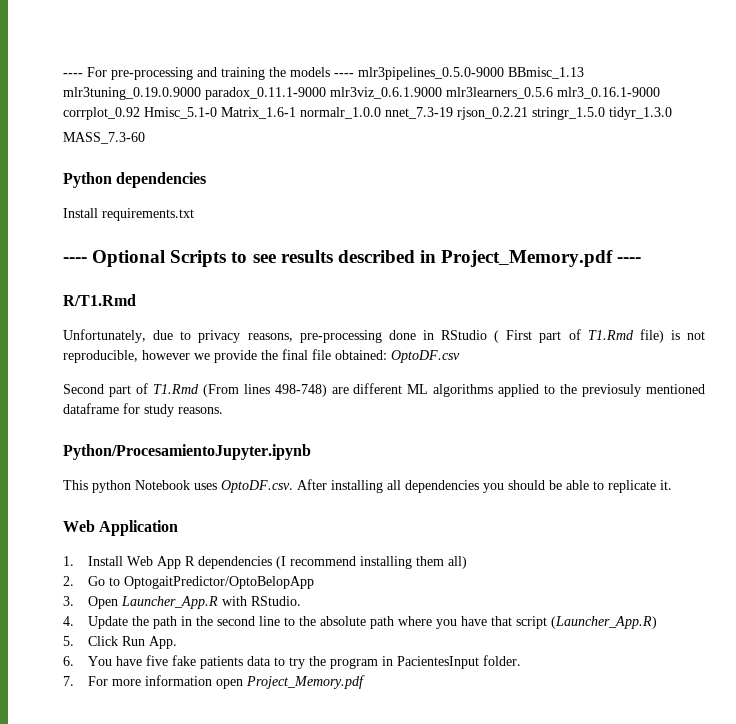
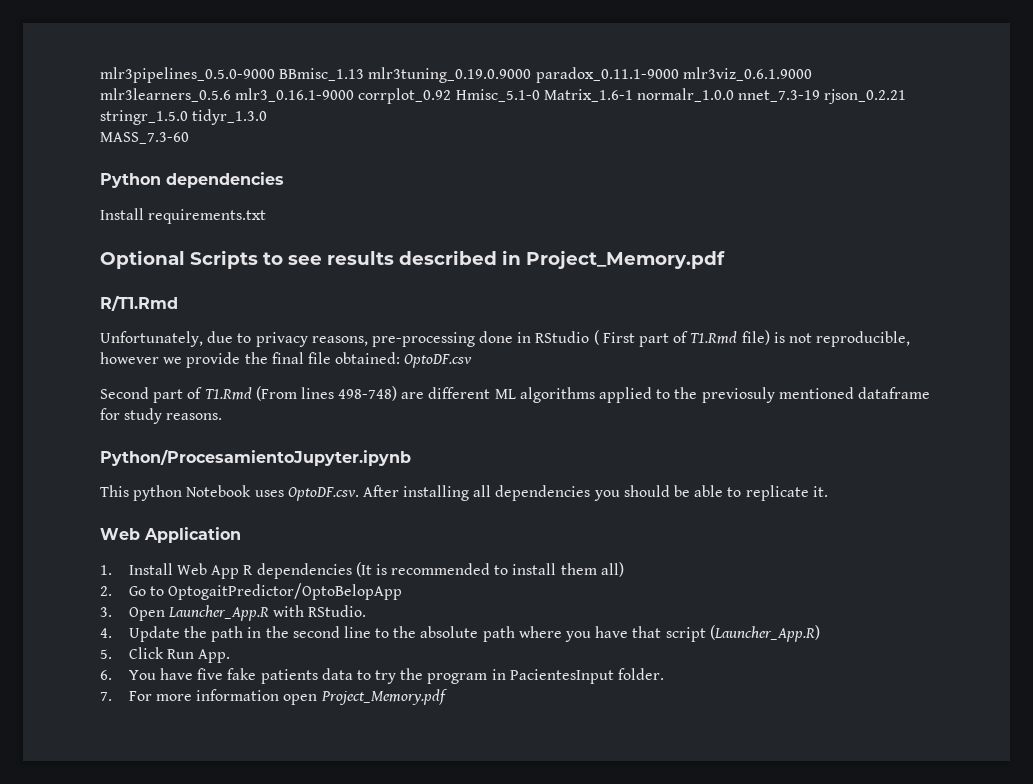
- ---- For pre-processing and training the models ---- mlr3pipelines_0.5.0-9000 BBmisc_1.13 mlr3tuning_0.19.0.9000 paradox_0.11.1-9000 mlr3viz_0.6.1.9000 mlr3learners_0.5.6 mlr3_0.16.1-9000 corrplot_0.92 Hmisc_5.1-0 Matrix_1.6-1 normalr_1.0.0 nnet_7.3-19 rjson_0.2.21 stringr_1.5.0 tidyr_1.3.0
+ mlr3pipelines_0.5.0-9000 BBmisc_1.13 mlr3tuning_0.19.0.9000 paradox_0.11.1-9000 mlr3viz_0.6.1.9000 mlr3learners_0.5.6 mlr3_0.16.1-9000 corrplot_0.92 Hmisc_5.1-0 Matrix_1.6-1 normalr_1.0.0 nnet_7.3-19 rjson_0.2.21 stringr_1.5.0 tidyr_1.3.0
- ---- Optional Scripts to see results described in Project_Memory.pdf ----
+ Optional Scripts to see results described in Project_Memory.pdf
- 1. Install Web App R dependencies (I recommend installing them all)
+ 1. Install Web App R dependencies (It is recommended to install them all)

